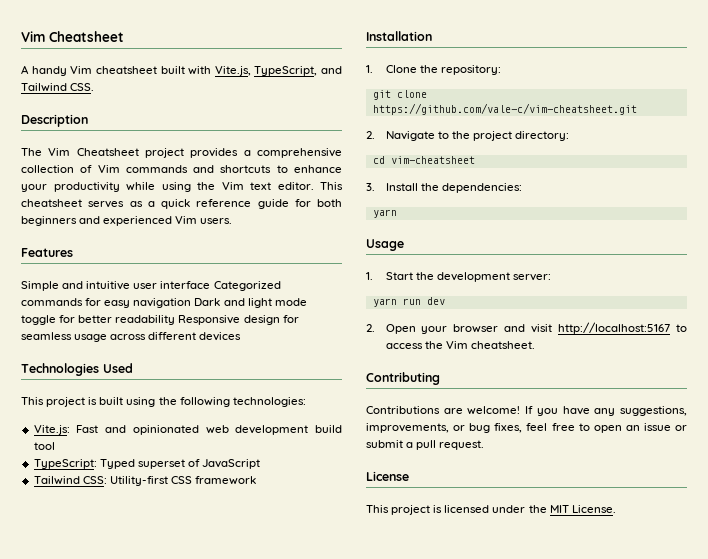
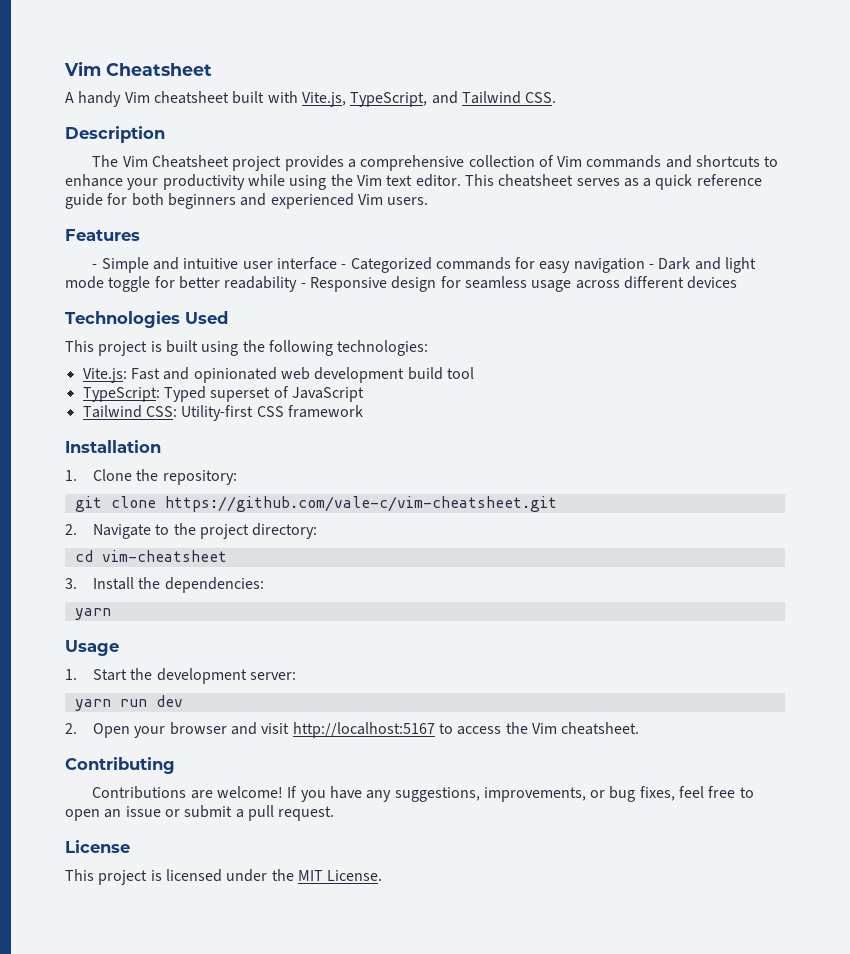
- Simple and intuitive user interface Categorized commands for easy navigation Dark and light mode toggle for better readability Responsive design for seamless usage across different devices
+ - Simple and intuitive user interface - Categorized commands for easy navigation - Dark and light mode toggle for better readability - Responsive design for seamless usage across different devices

